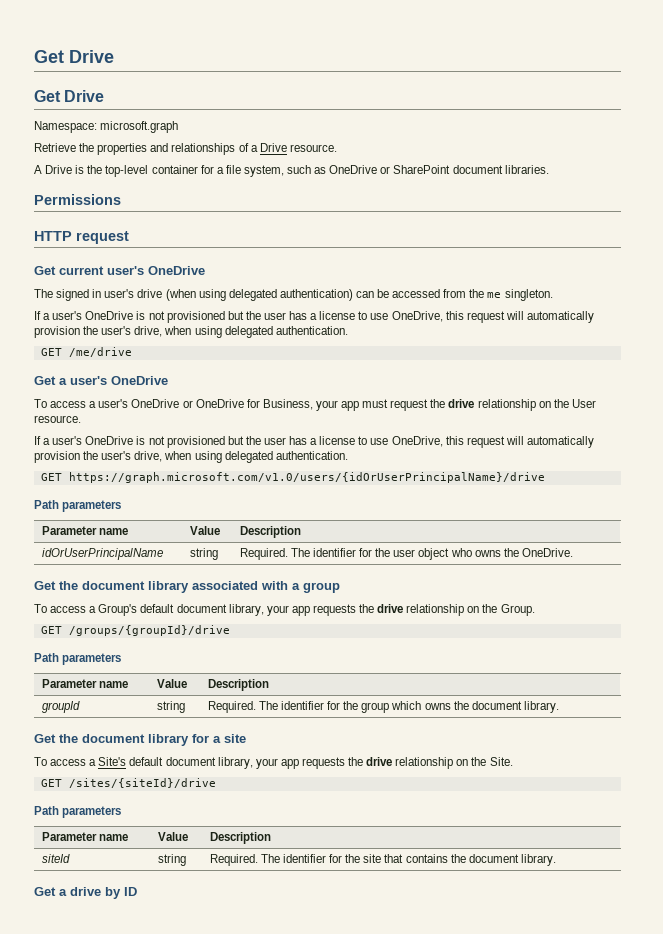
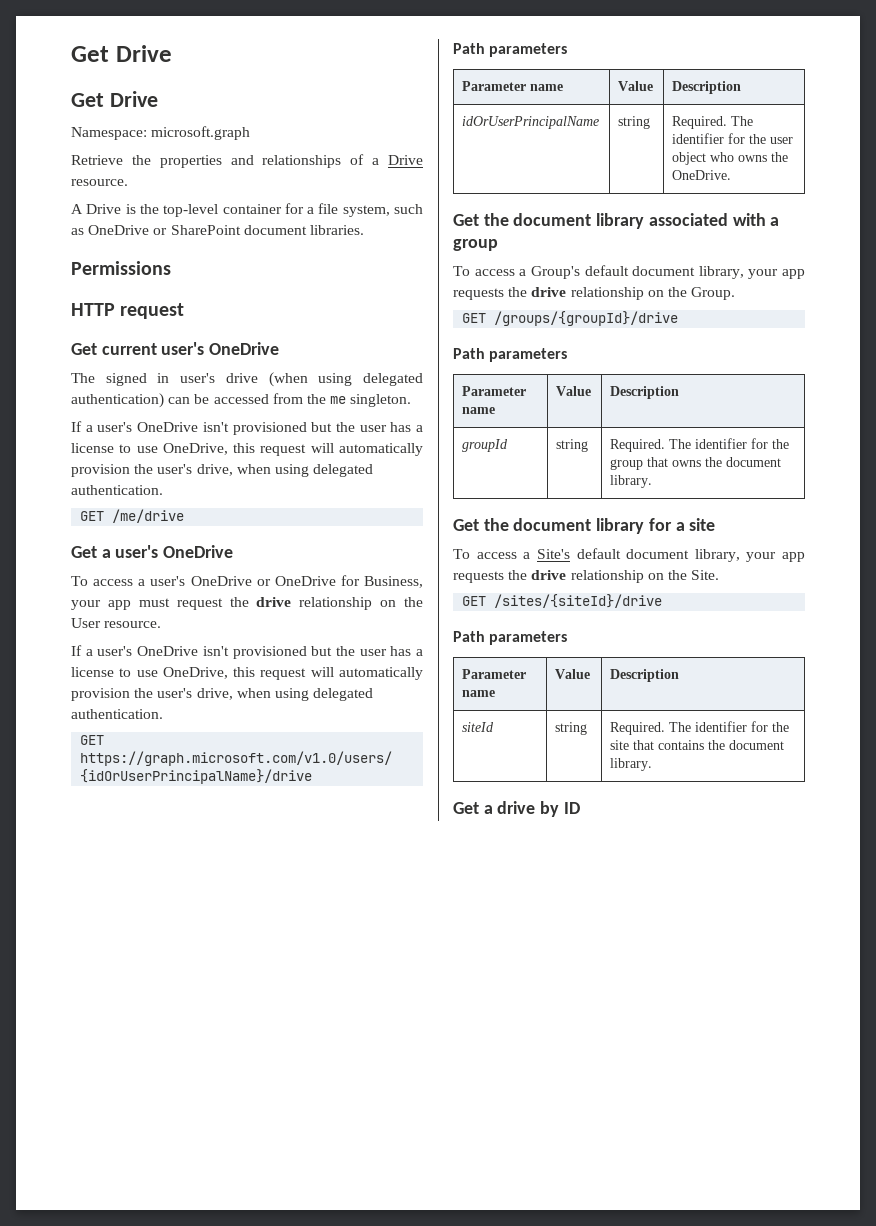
  The signed in user's drive (when using delegated authentication) can be accessed from the me singleton.
- If a user's OneDrive is not provisioned but the user has a license to use OneDrive, this request will automatically provision the user's drive, when using delegated authentication.
+ If a user's OneDrive isn't provisioned but the user has a license to use OneDrive, this request will automatically provision the user's drive, when using delegated authentication.
  To access a user's OneDrive or OneDrive for Business, your app must request the drive relationship on the User resource.
- If a user's OneDrive is not provisioned but the user has a license to use OneDrive, this request will automatically provision the user's drive, when using delegated authentication.
+ If a user's OneDrive isn't provisioned but the user has a license to use OneDrive, this request will automatically provision the user's drive, when using delegated authentication.
- groupId | string | Required. The identifier for the group which owns the document library.
+ groupId | string | Required. The identifier for the group that owns the document library.

